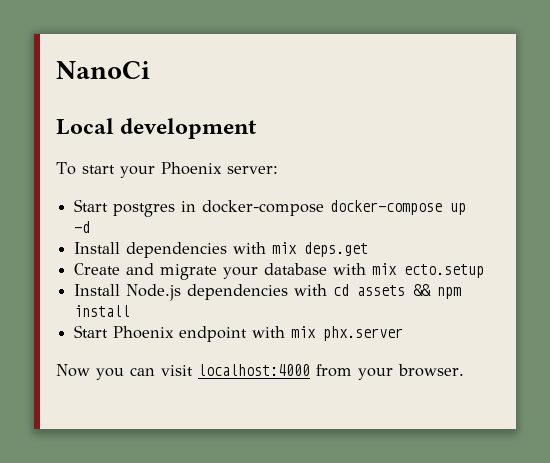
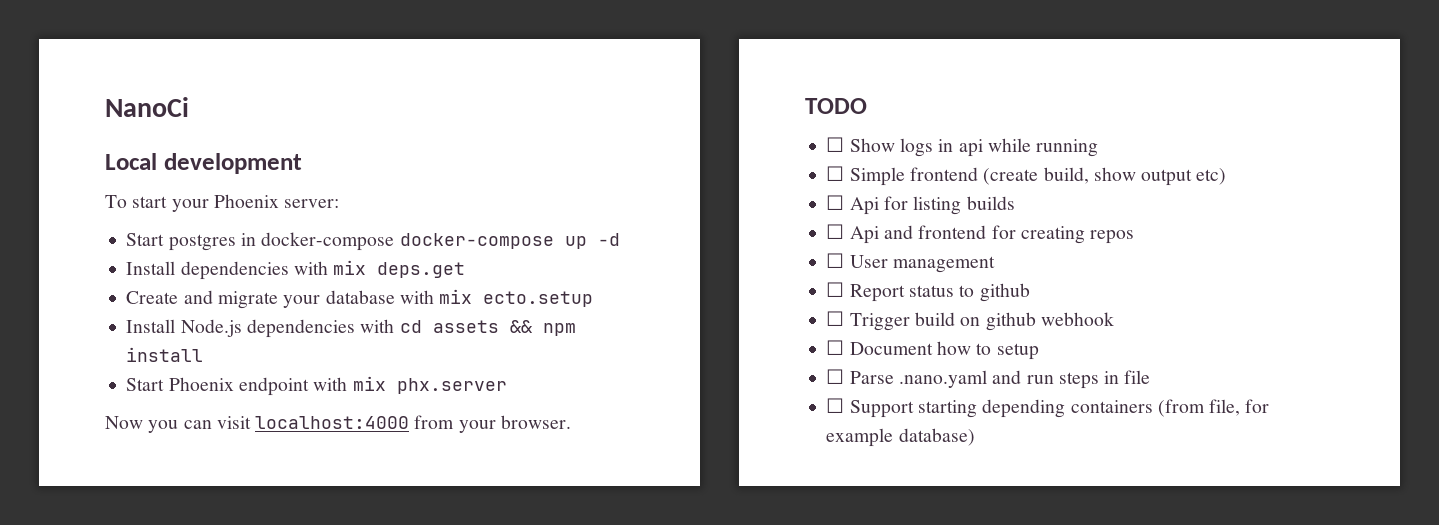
+ TODO
+ ☐ Show logs in api while running
+ ☐ Simple frontend (create build, show output etc)
+ ☐ Api for listing builds
+ ☐ Api and frontend for creating repos
+ ☐ User management
+ ☐ Report status to github
+ ☐ Trigger build on github webhook
+ ☐ Document how to setup
+ ☐ Parse .nano.yaml and run steps in file
+ ☐ Support starting depending containers (from file, for example database)

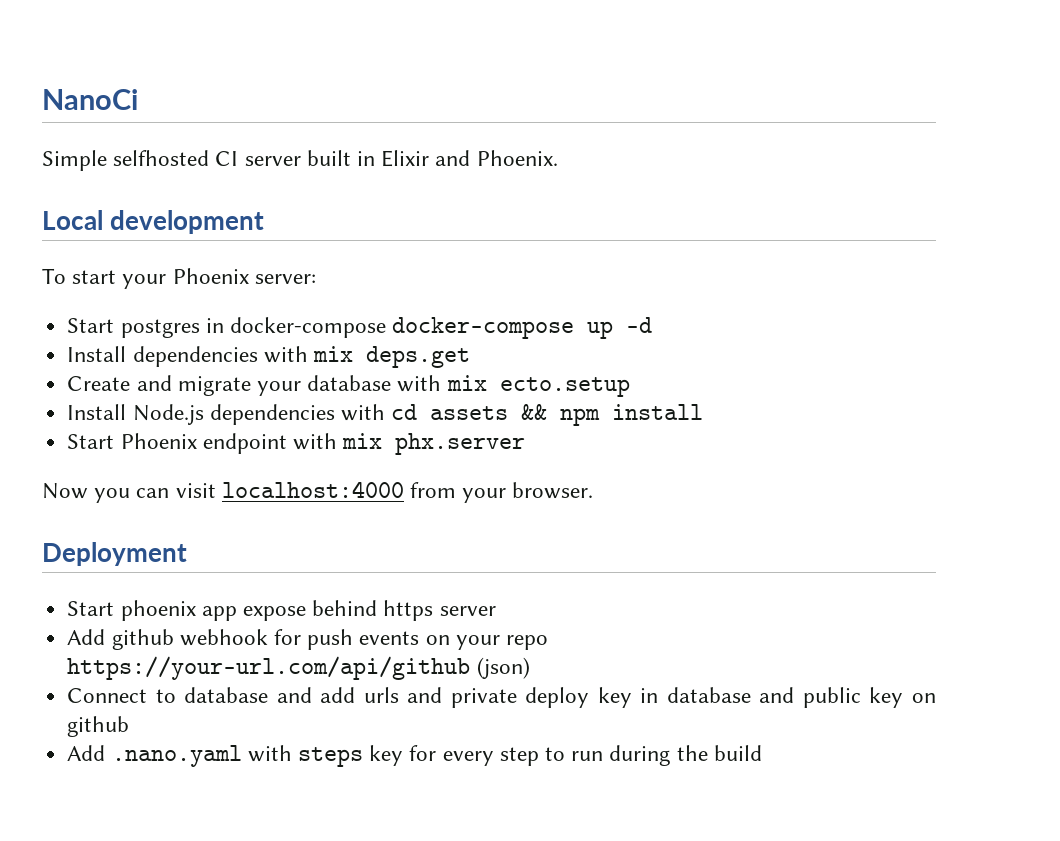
+ Simple selfhosted CI server built in Elixir and Phoenix.
- TODO
- ☐ Show logs in api while running
- ☐ Simple frontend (create build, show output etc)
- ☐ Api for listing builds
- ☐ Api and frontend for creating repos
- ☐ User management
- ☐ Report status to github
- ☐ Trigger build on github webhook
- ☐ Document how to setup
- ☐ Parse .nano.yaml and run steps in file
- ☐ Support starting depending containers (from file, for example database)
+ Deployment
+ Start phoenix app expose behind https server
+ Add github webhook for push events on your repo https://your-url.com/api/github (json)
+ Connect to database and add urls and private deploy key in database and public key on github
+ Add .nano.yaml with steps key for every step to run during the build

